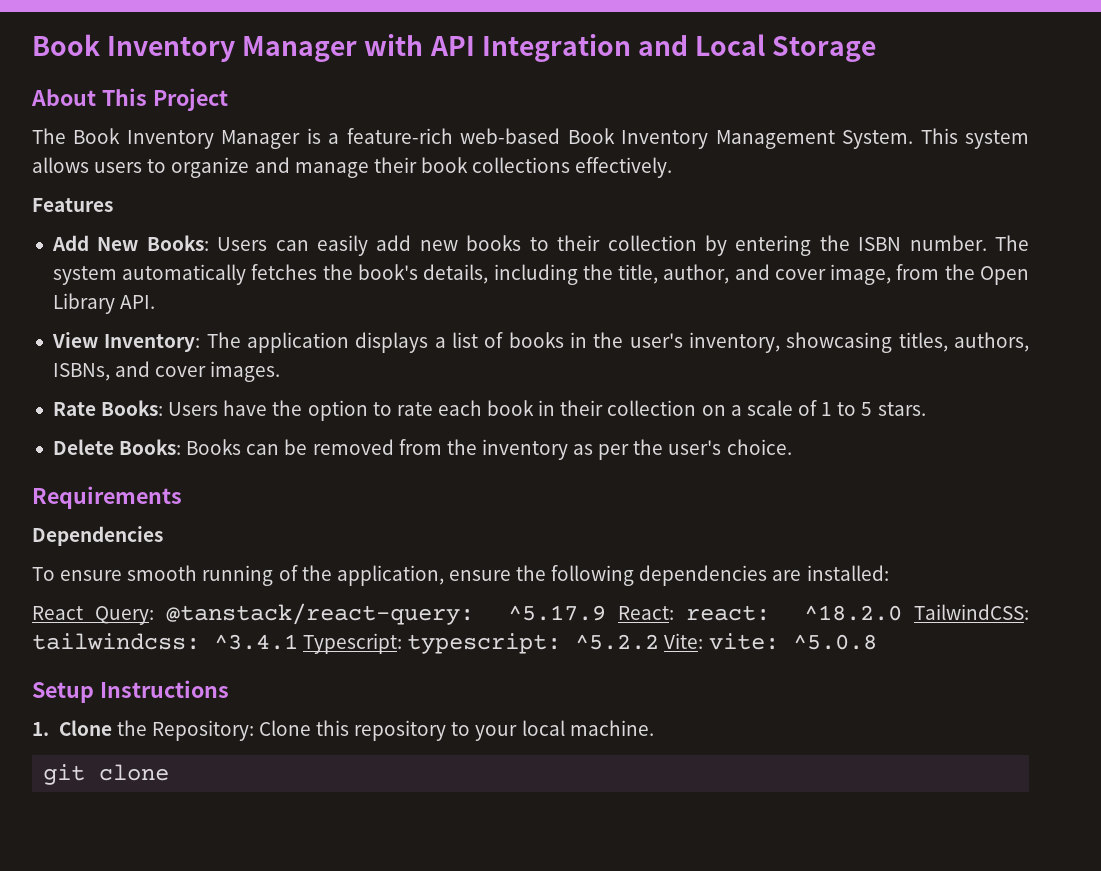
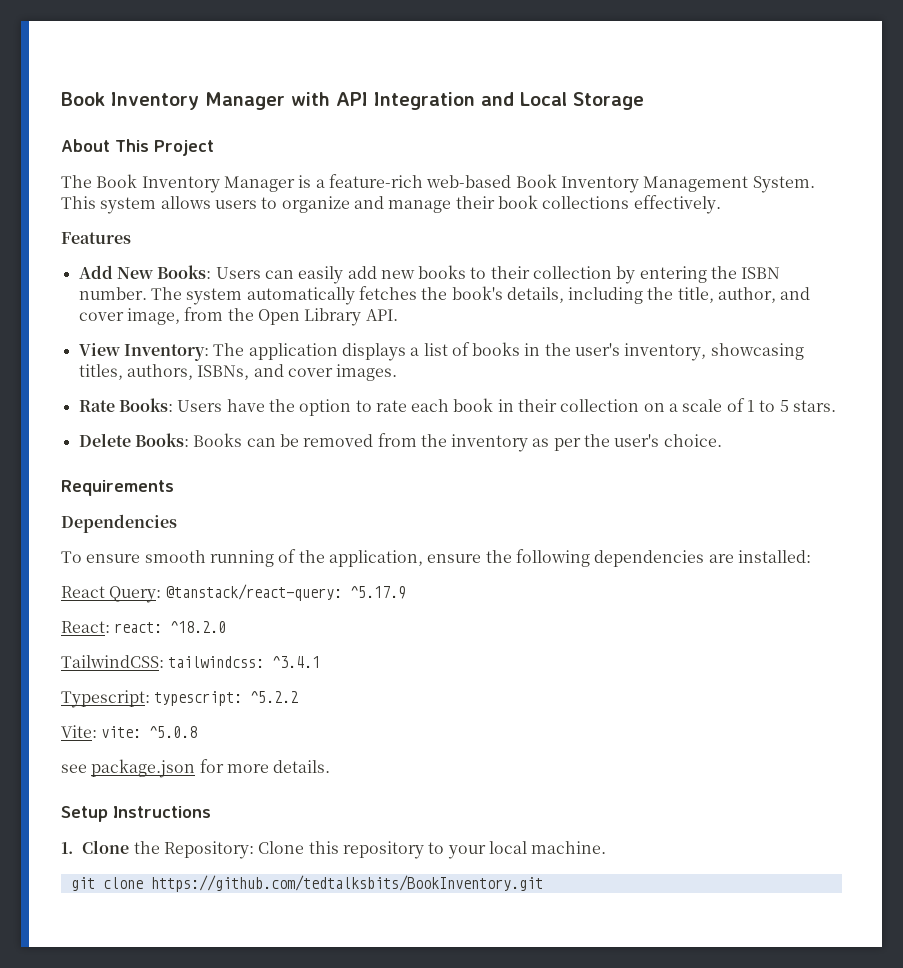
- React Query: @tanstack/react-query: ^5.17.9 React: react: ^18.2.0 TailwindCSS: tailwindcss: ^3.4.1 Typescript: typescript: ^5.2.2 Vite: vite: ^5.0.8
+ React Query: @tanstack/react-query: ^5.17.9
+ React: react: ^18.2.0
+ TailwindCSS: tailwindcss: ^3.4.1
+ Typescript: typescript: ^5.2.2
+ Vite: vite: ^5.0.8
+ see package.json for more details.
- git clone
+ git clone https://github.com/tedtalksbits/BookInventory.git

